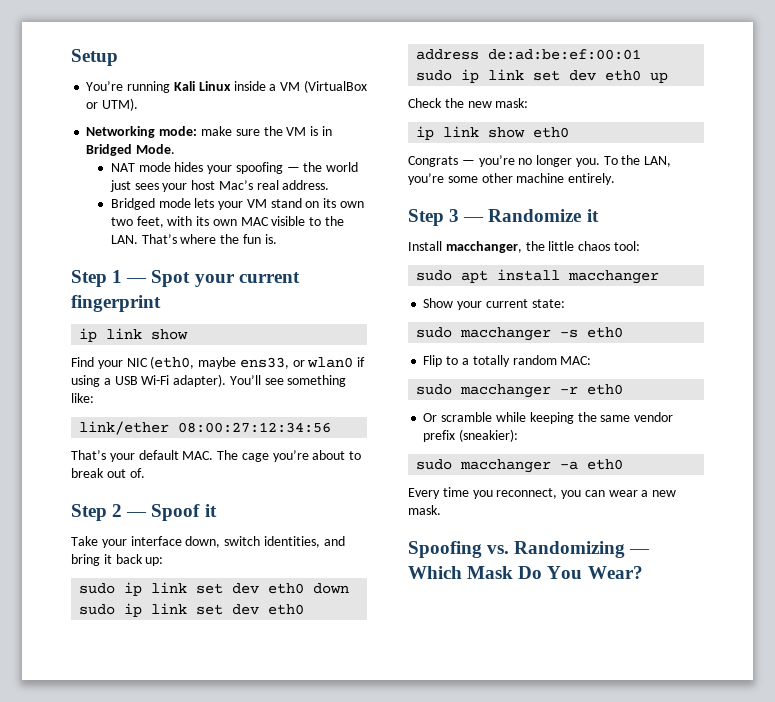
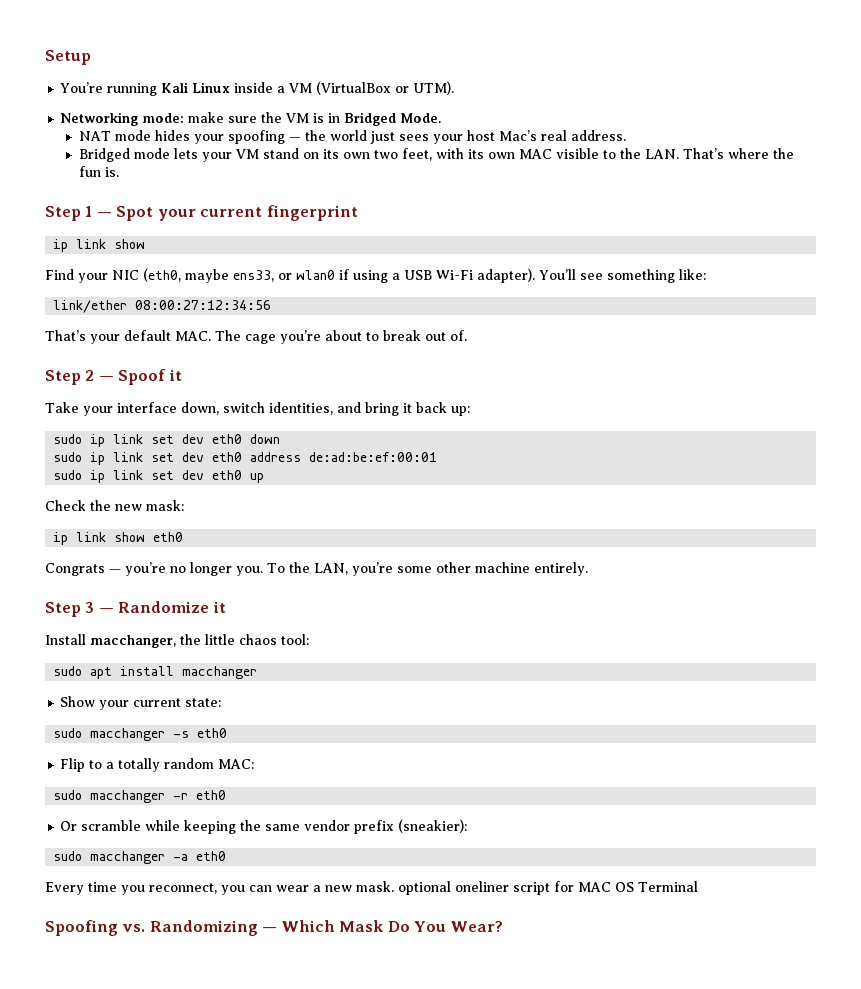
- Every time you reconnect, you can wear a new mask.
+ Every time you reconnect, you can wear a new mask. optional oneliner script for MAC OS Terminal

